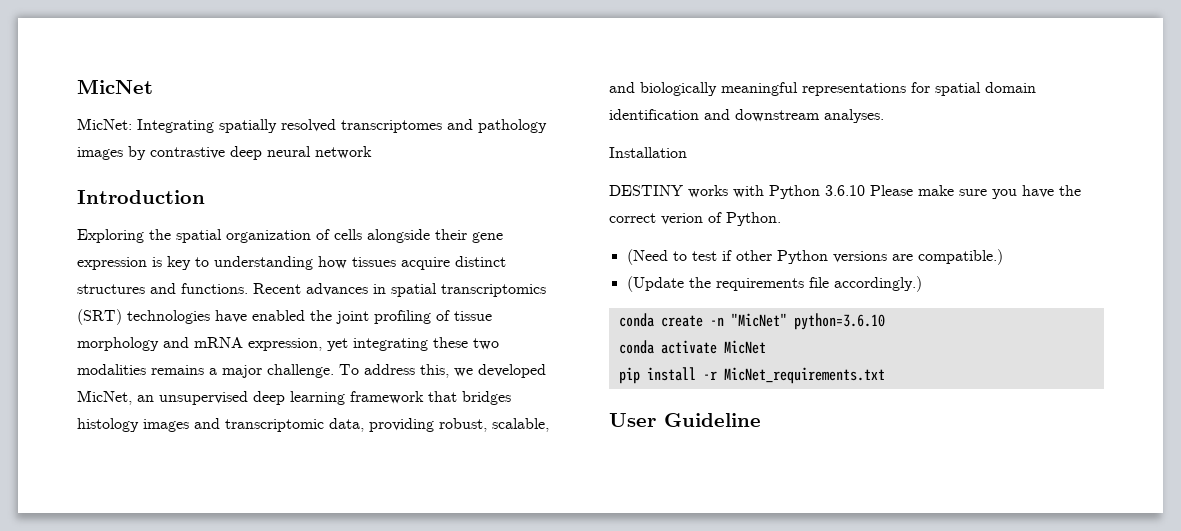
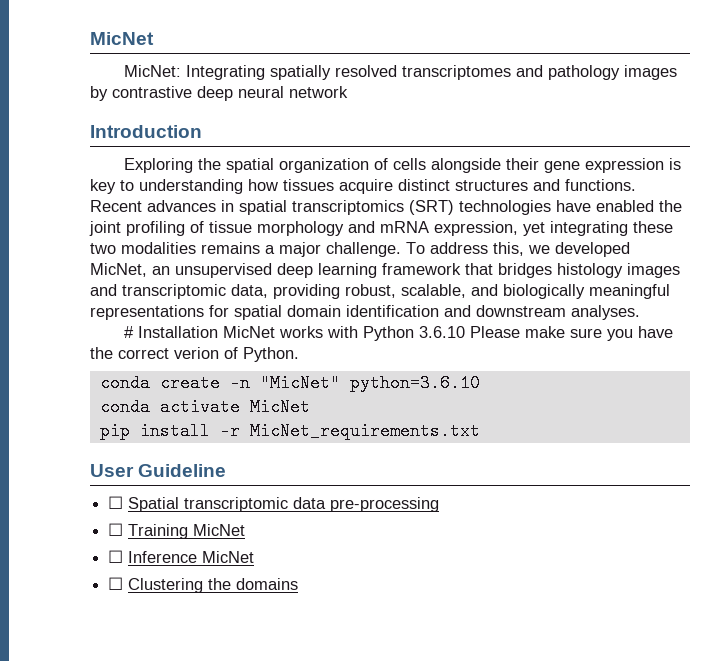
- Installation
- DESTINY works with Python 3.6.10 Please make sure you have the correct verion of Python.
+ # Installation MicNet works with Python 3.6.10 Please make sure you have the correct verion of Python.
- (Need to test if other Python versions are compatible.)
- (Update the requirements file accordingly.)
+ ☐ Spatial transcriptomic data pre-processing
+ ☐ Training MicNet
+ ☐ Inference MicNet
+ ☐ Clustering the domains

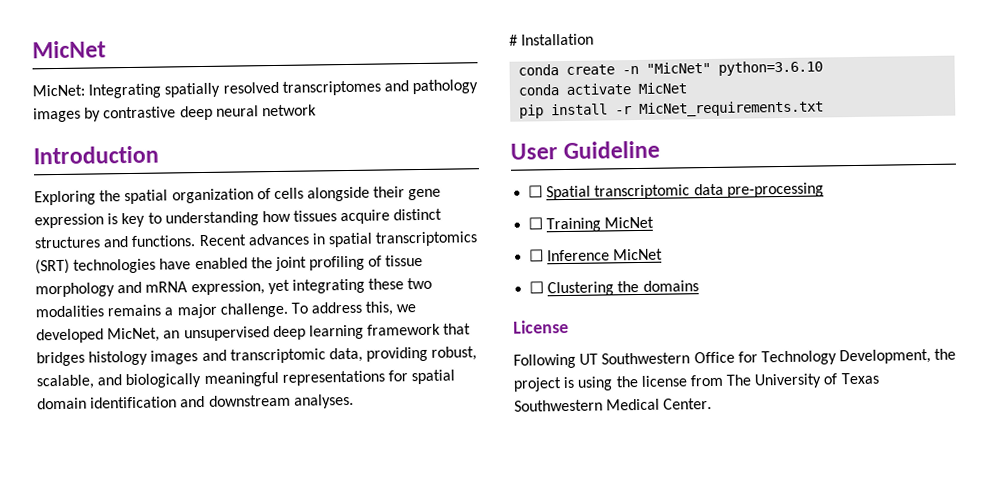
- # Installation MicNet works with Python 3.6.10 Please make sure you have the correct verion of Python.
+ # Installation
+ License
+ Following UT Southwestern Office for Technology Development, the project is using the license from The University of Texas Southwestern Medical Center.

